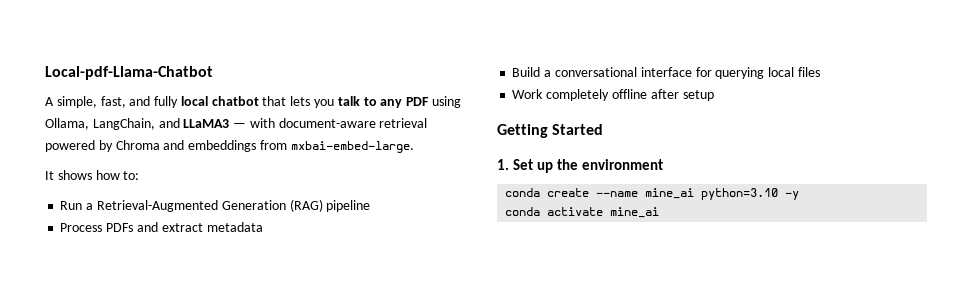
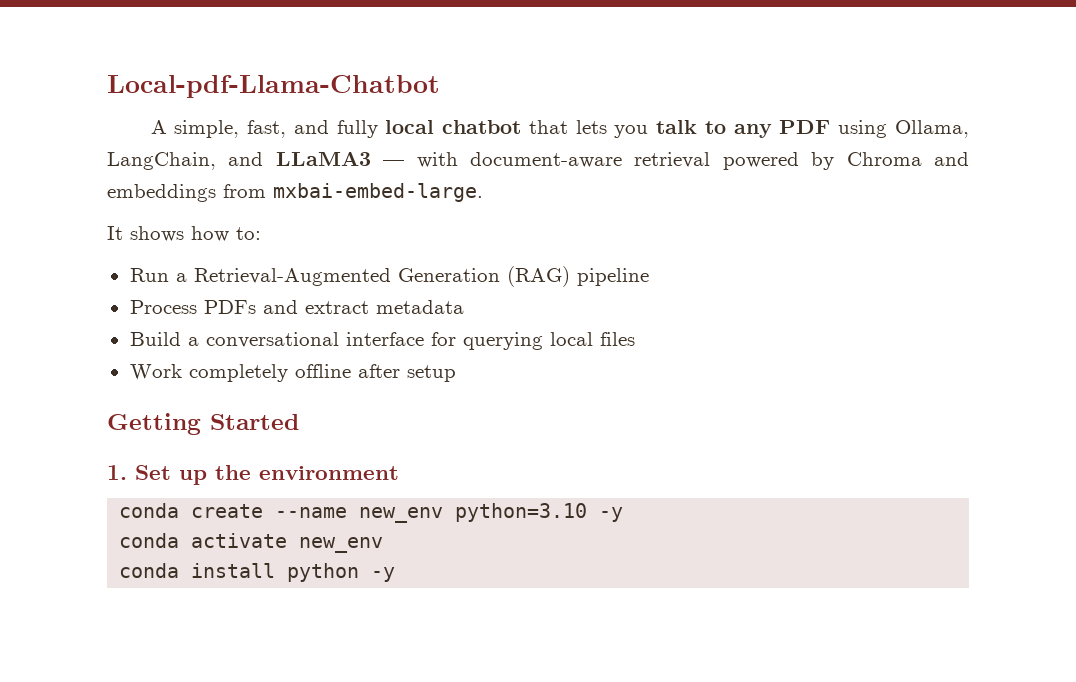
- conda create --name mine_ai python=3.10 -y
+ conda create --name new_env python=3.10 -y
- conda activate mine_ai
+ conda activate new_env
+ conda install python -y

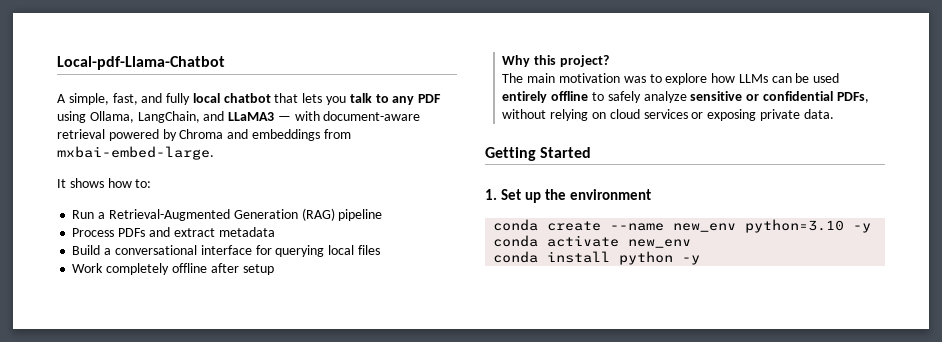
+ Why this project?
+ The main motivation was to explore how LLMs can be used entirely offline to safely analyze sensitive or confidential PDFs, without relying on cloud services or exposing private data.

